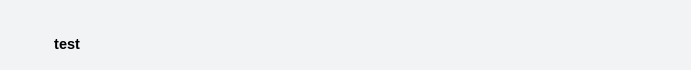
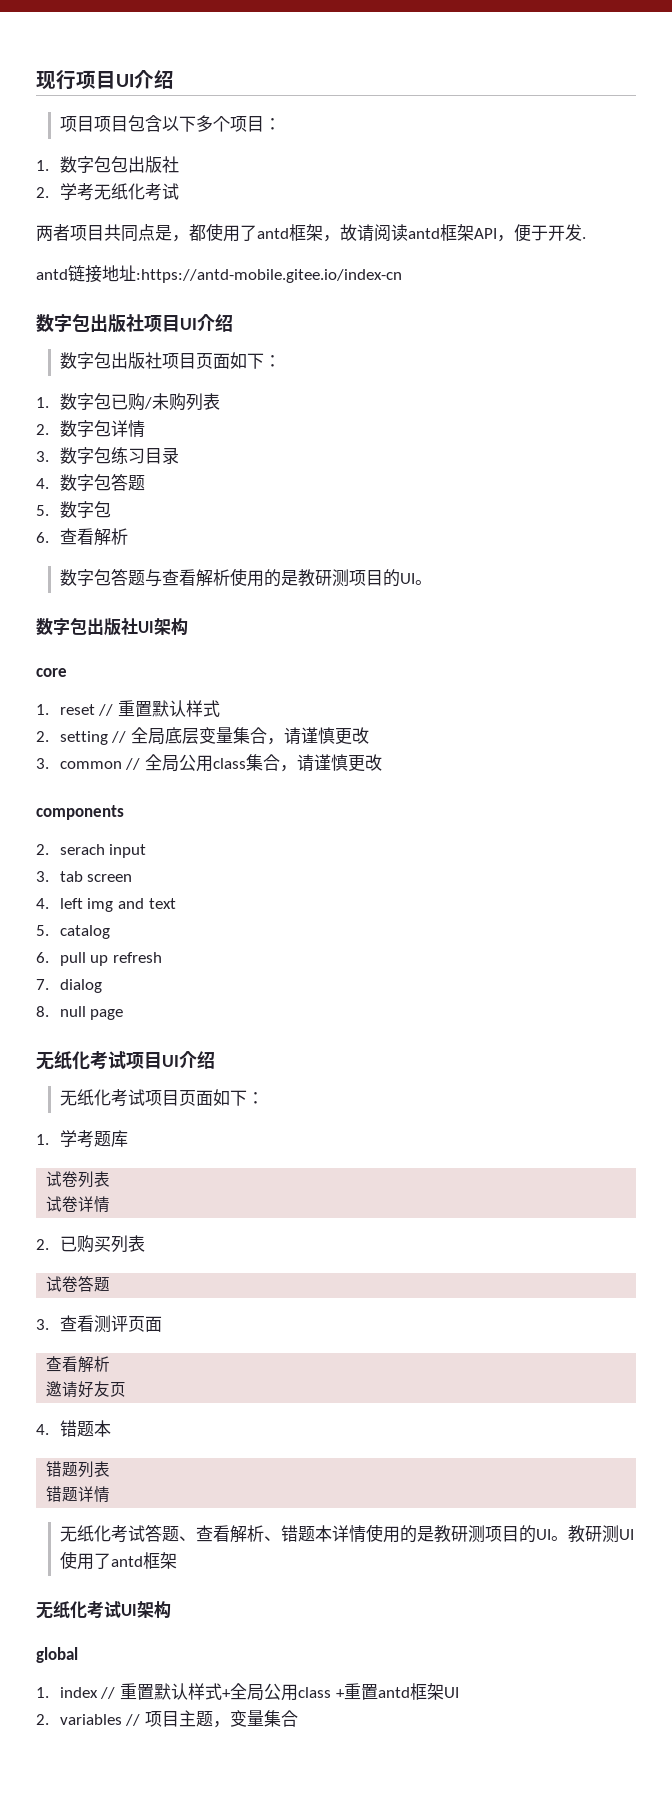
- test
+ 现行项目UI介绍
+ 项目项目包含以下多个项目：
+ 1.数字包包出版社
+ 2.学考无纸化考试
+ 两者项目共同点是，都使用了antd框架，故请阅读antd框架API，便于开发.
+ antd链接地址:https://antd-mobile.gitee.io/index-cn
+ 数字包出版社项目UI介绍
+ 数字包出版社项目页面如下：
+ 1.数字包已购/未购列表
+ 2.数字包详情
+ 3.数字包练习目录
+ 4.数字包答题
+ 5.数字包
+ 6.查看解析
+ 数字包答题与查看解析使用的是教研测项目的UI。
+ 数字包出版社UI架构
+ core
+ 1. reset // 重置默认样式
+ 2. setting // 全局底层变量集合，请谨慎更改
+ 3. common // 全局公用class集合，请谨慎更改
+ components
+ 2. serach input
+ 3. tab screen
+ 4. left img and text
+ 5. catalog
+ 6. pull up refresh
+ 7. dialog
+ 8. null page
+ 无纸化考试项目UI介绍
+ 无纸化考试项目页面如下：
+ 1.学考题库
+ 试卷列表
+ 试卷详情
+ 2.已购买列表
+ 试卷答题
+ 3.查看测评页面
+ 查看解析
+ 邀请好友页
+ 4.错题本
+ 错题列表
+ 错题详情
+ 无纸化考试答题、查看解析、错题本详情使用的是教研测项目的UI。教研测UI使用了antd框架
+ 无纸化考试UI架构
+ global
+ 1. index // 重置默认样式+全局公用class +重置antd框架UI
+ 2. variables // 项目主题，变量集合

